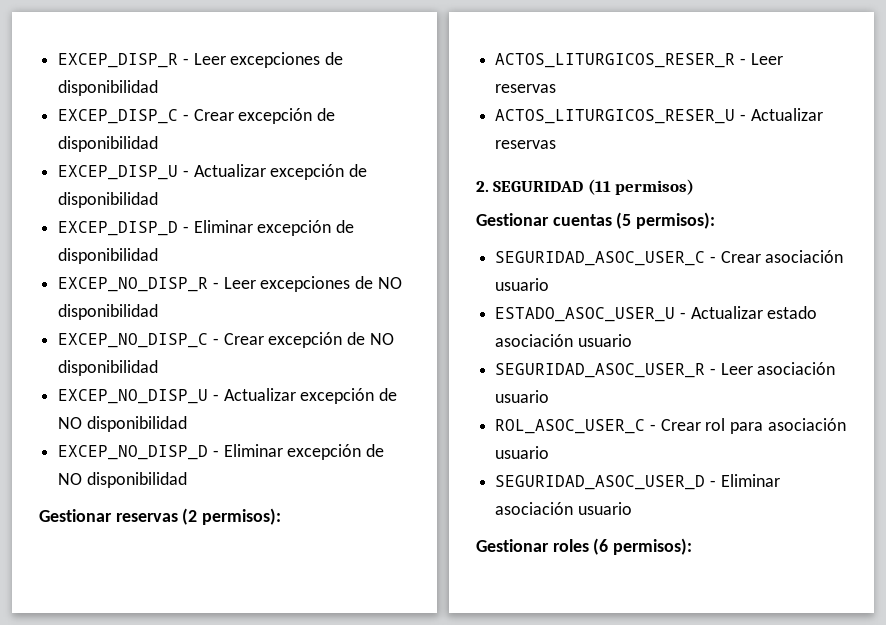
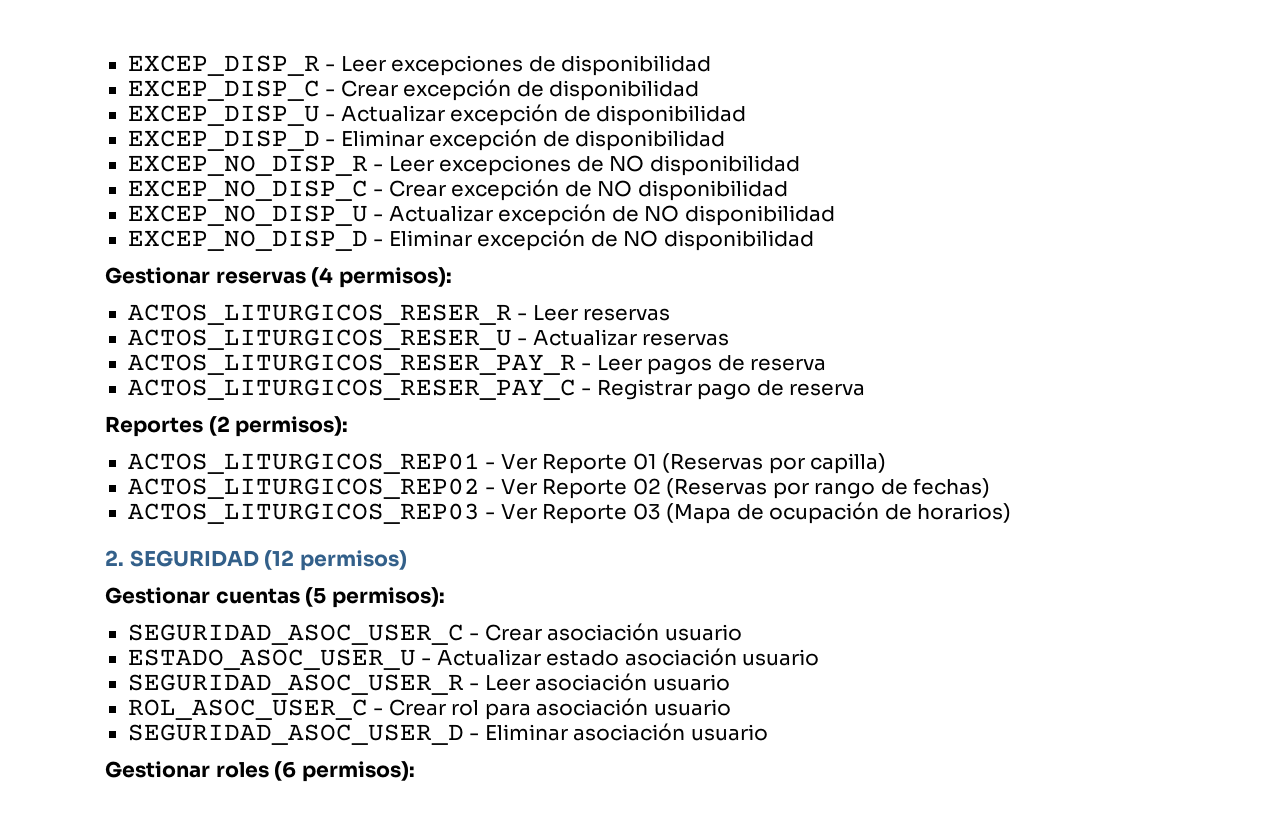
- Gestionar reservas (2 permisos):
+ Gestionar reservas (4 permisos):
+ ACTOS_LITURGICOS_RESER_PAY_R - Leer pagos de reserva
+ ACTOS_LITURGICOS_RESER_PAY_C - Registrar pago de reserva
+ Reportes (2 permisos):
+ ACTOS_LITURGICOS_REP01 - Ver Reporte 01 (Reservas por capilla)
+ ACTOS_LITURGICOS_REP02 - Ver Reporte 02 (Reservas por rango de fechas)
+ ACTOS_LITURGICOS_REP03 - Ver Reporte 03 (Mapa de ocupación de horarios)
- 2. SEGURIDAD (11 permisos)
+ 2. SEGURIDAD (12 permisos)

